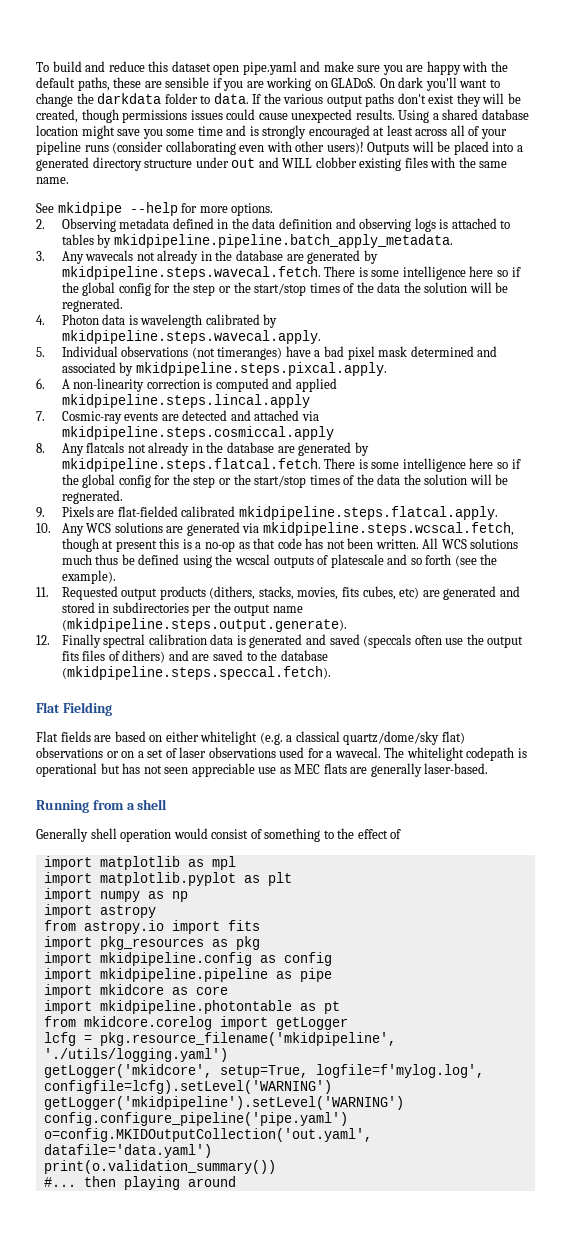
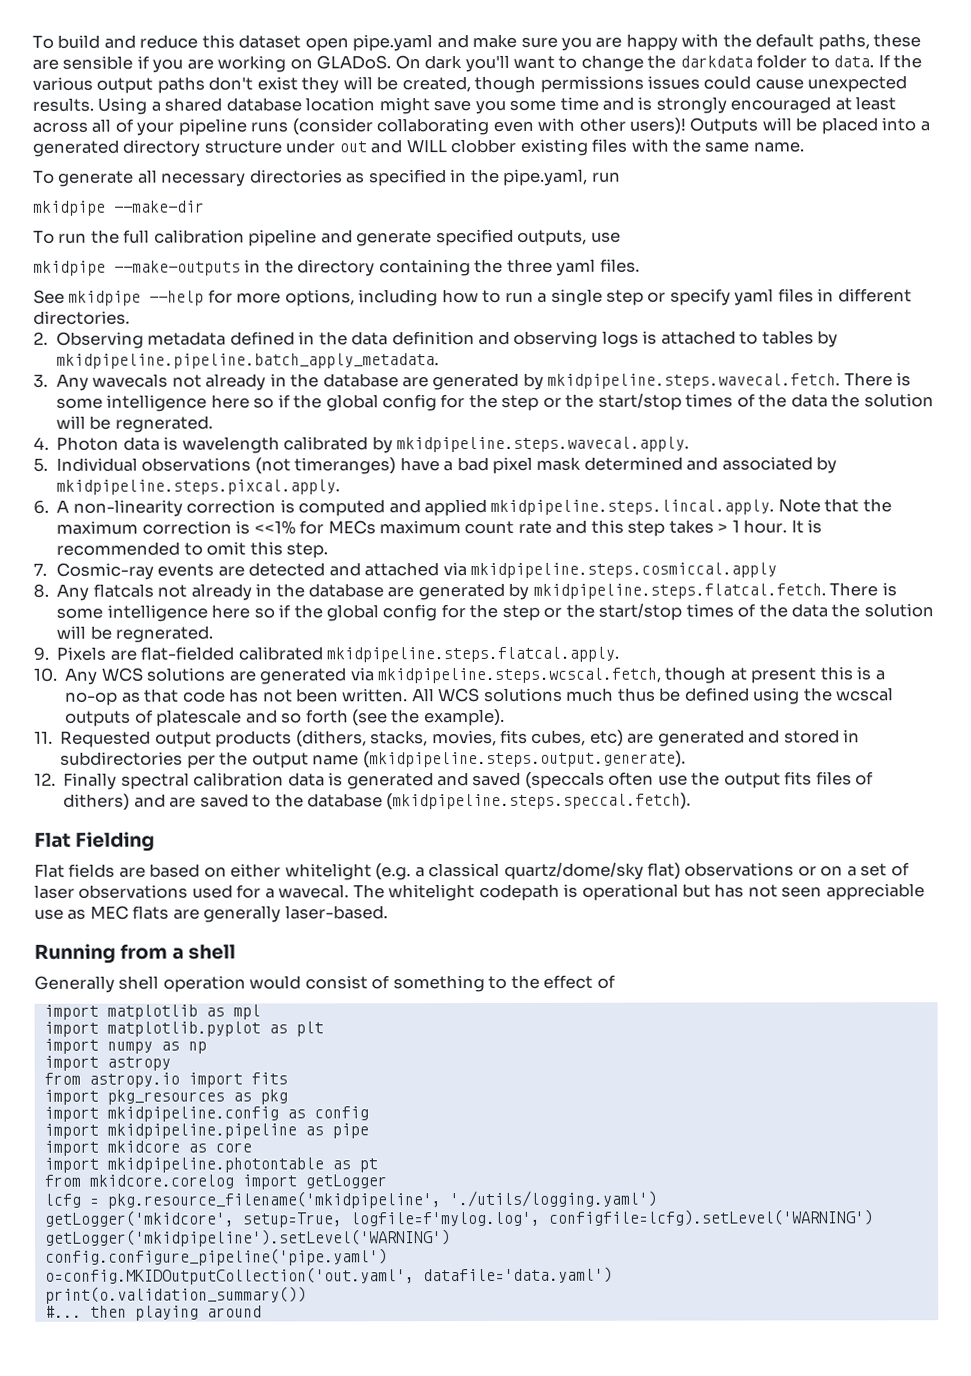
+ To generate all necessary directories as specified in the pipe.yaml, run
+ mkidpipe --make-dir
+ To run the full calibration pipeline and generate specified outputs, use
+ mkidpipe --make-outputs in the directory containing the three yaml files.
- See mkidpipe --help for more options.
+ See mkidpipe --help for more options, including how to run a single step or specify yaml files in different directories.
- 6. A non-linearity correction is computed and applied mkidpipeline.steps.lincal.apply
+ 6. A non-linearity correction is computed and applied mkidpipeline.steps.lincal.apply. Note that the maximum correction is <<1% for MECs maximum count rate and this step takes > 1 hour. It is recommended to omit this step.

